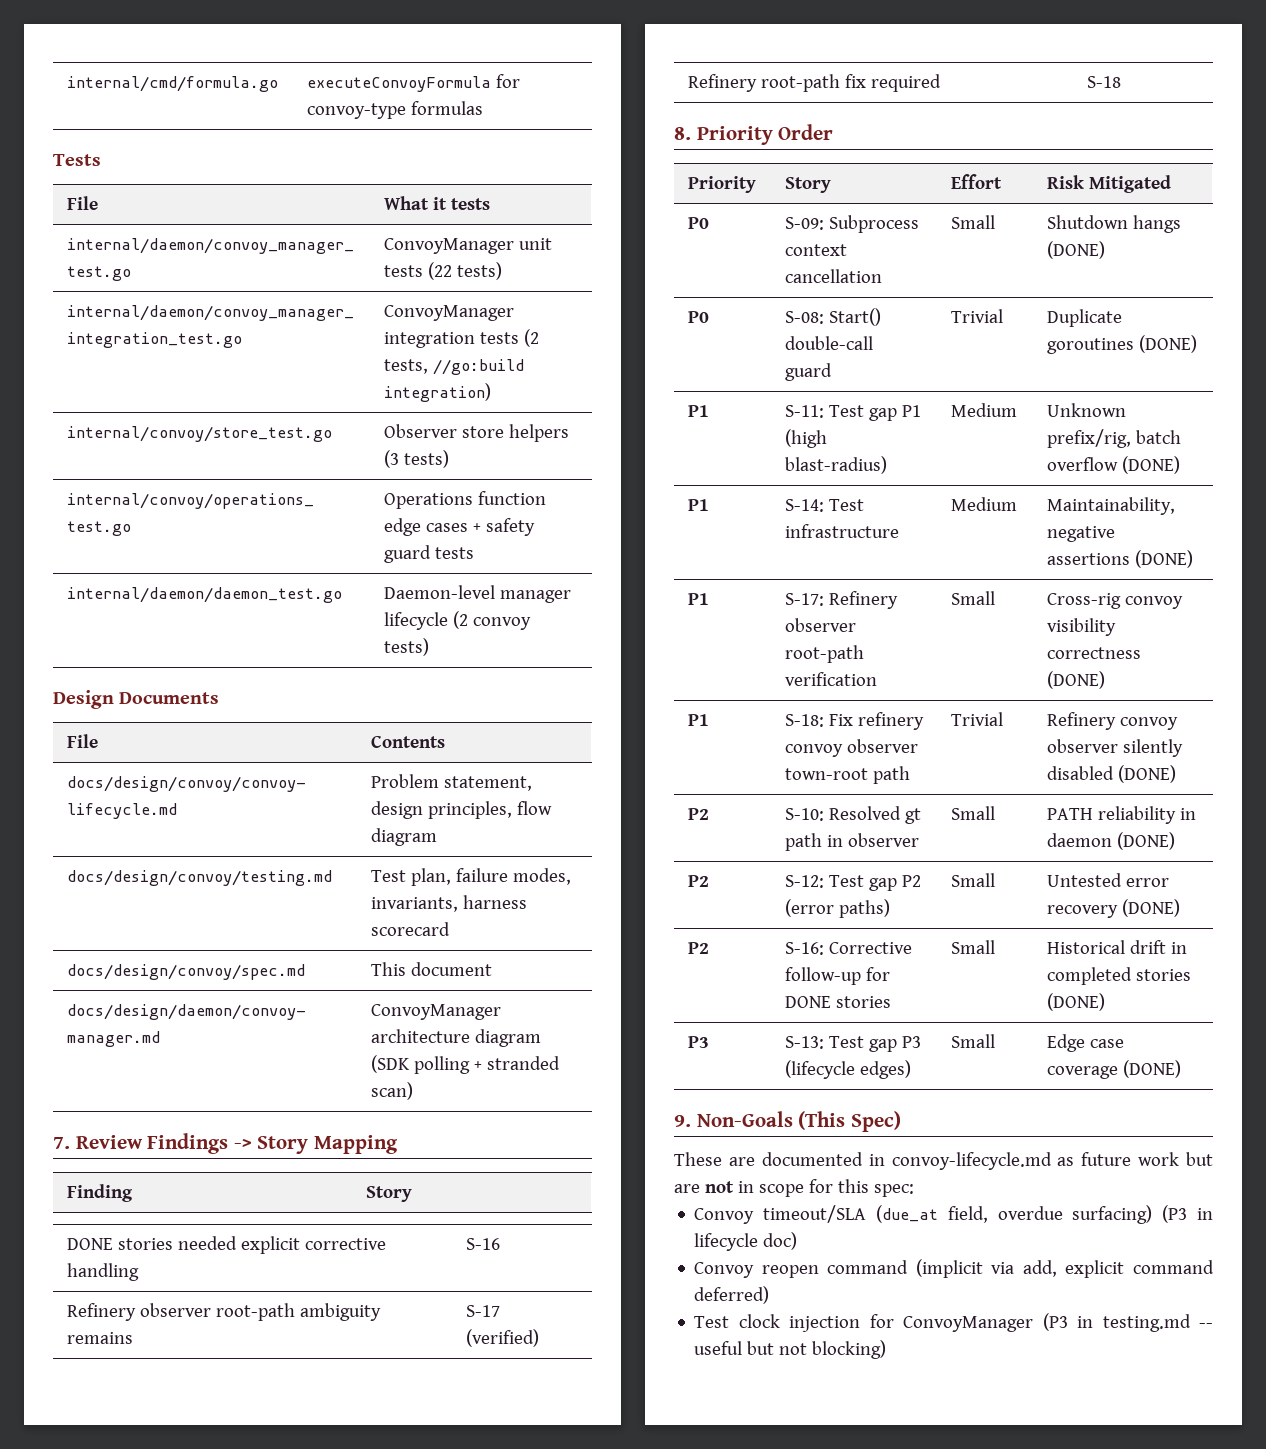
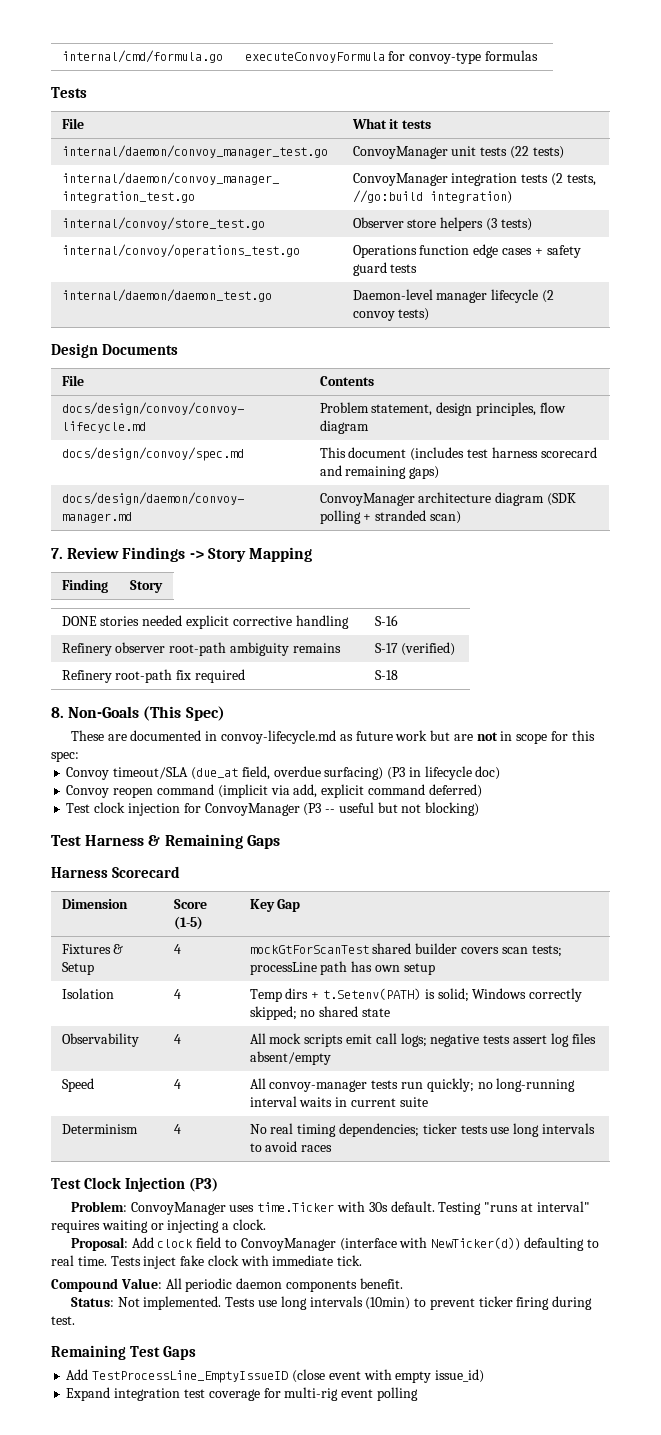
- docs/design/convoy/testing.md | Test plan, failure modes, invariants, harness scorecard
- docs/design/convoy/spec.md | This document
+ docs/design/convoy/spec.md | This document (includes test harness scorecard and remaining gaps)
- 8. Priority Order
- Priority | Story | Effort | Risk Mitigated
- P0 | S-09: Subprocess context cancellation | Small | Shutdown hangs (DONE)
- P0 | S-08: Start() double-call guard | Trivial | Duplicate goroutines (DONE)
- P1 | S-11: Test gap P1 (high blast-radius) | Medium | Unknown prefix/rig, batch overflow (DONE)
- P1 | S-14: Test infrastructure | Medium | Maintainability, negative assertions (DONE)
- P1 | S-17: Refinery observer root-path verification | Small | Cross-rig convoy visibility correctness (DONE)
- P1 | S-18: Fix refinery convoy observer town-root path | Trivial | Refinery convoy observer silently disabled (DONE)
- P2 | S-10: Resolved gt path in observer | Small | PATH reliability in daemon (DONE)
- P2 | S-12: Test gap P2 (error paths) | Small | Untested error recovery (DONE)
- P2 | S-16: Corrective follow-up for DONE stories | Small | Historical drift in completed stories (DONE)
- P3 | S-13: Test gap P3 (lifecycle edges) | Small | Edge case coverage (DONE)
- 9. Non-Goals (This Spec)
+ 8. Non-Goals (This Spec)
- Test clock injection for ConvoyManager (P3 in testing.md -- useful but not blocking)
+ Test clock injection for ConvoyManager (P3 -- useful but not blocking)
+ Test Harness & Remaining Gaps
+ Harness Scorecard
+ Dimension | Score (1-5) | Key Gap
+ Fixtures & Setup | 4 | mockGtForScanTest shared builder covers scan tests; processLine path has own setup
+ Isolation | 4 | Temp dirs + t.Setenv(PATH) is solid; Windows correctly skipped; no shared state
+ Observability | 4 | All mock scripts emit call logs; negative tests assert log files absent/empty
+ Speed | 4 | All convoy-manager tests run quickly; no long-running interval waits in current suite
+ Determinism | 4 | No real timing dependencies; ticker tests use long intervals to avoid races
+ Test Clock Injection (P3)
+ Problem: ConvoyManager uses time.Ticker with 30s default. Testing "runs at interval" requires waiting or injecting a clock.
+ Proposal: Add clock field to ConvoyManager (interface with NewTicker(d)) defaulting to real time. Tests inject fake clock with immediate tick.
+ Compound Value: All periodic daemon components benefit.
+ Status: Not implemented. Tests use long intervals (10min) to prevent ticker firing during test.
+ Remaining Test Gaps
+ Add TestProcessLine_EmptyIssueID (close event with empty issue_id)
+ Expand integration test coverage for multi-rig event polling

